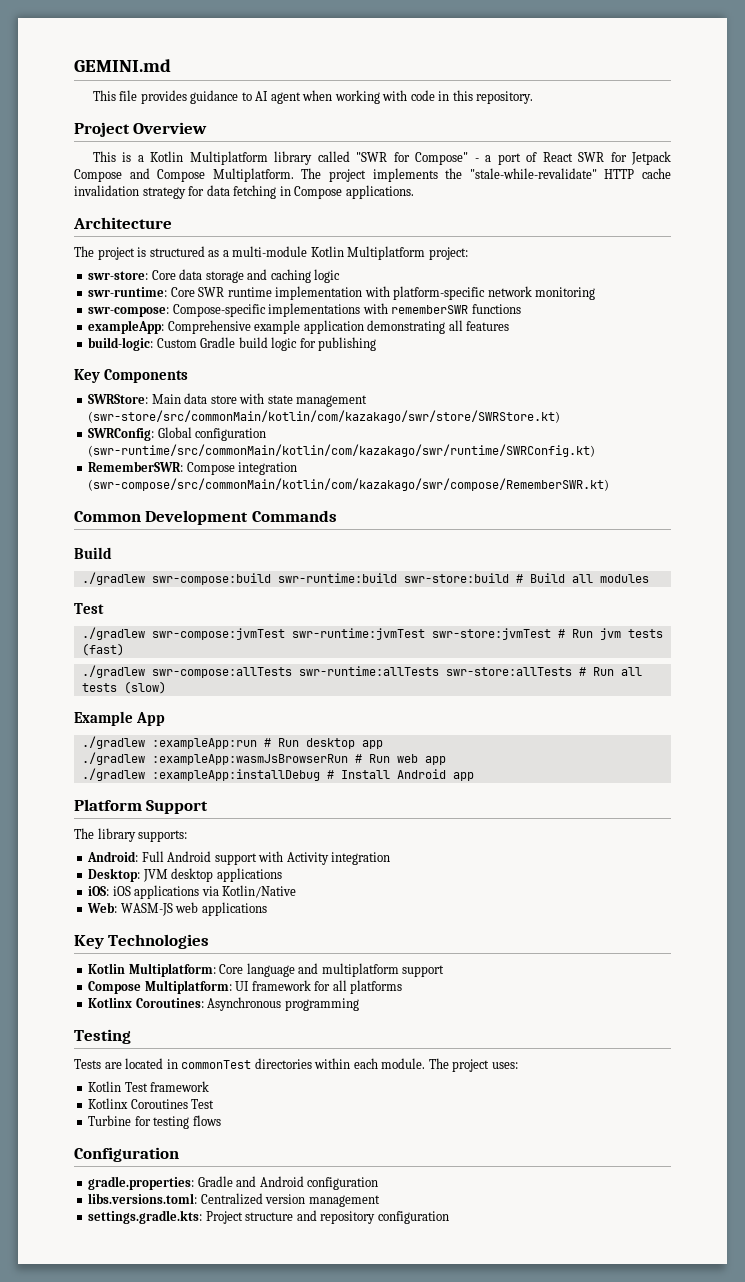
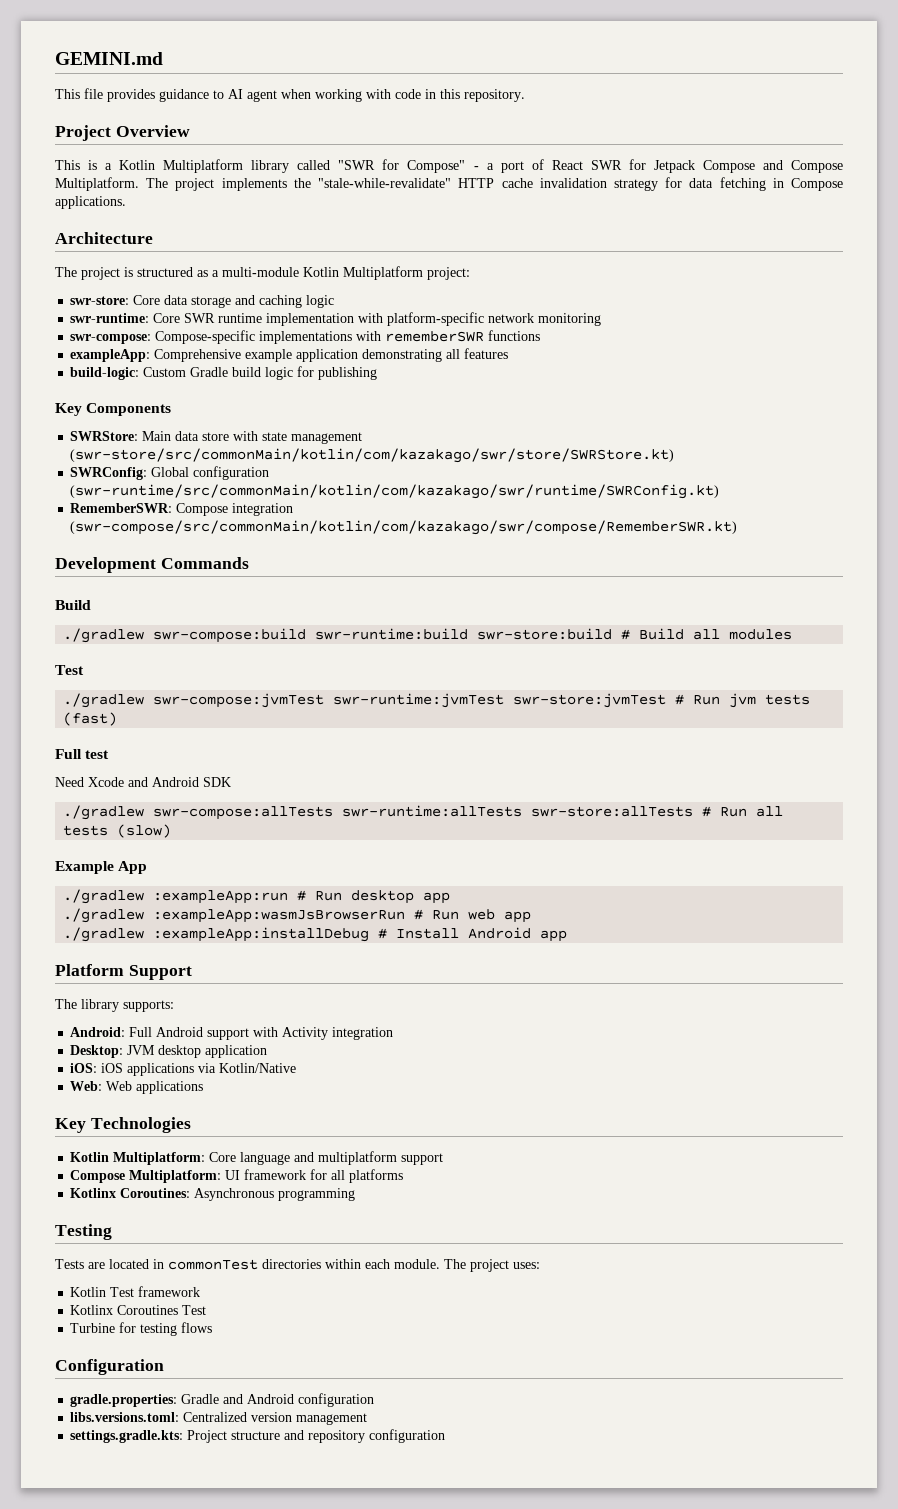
- Common Development Commands
+ Development Commands
+ Full test
+ Need Xcode and Android SDK
- Desktop: JVM desktop applications
+ Desktop: JVM desktop application
- Web: WASM-JS web applications
+ Web: Web applications

